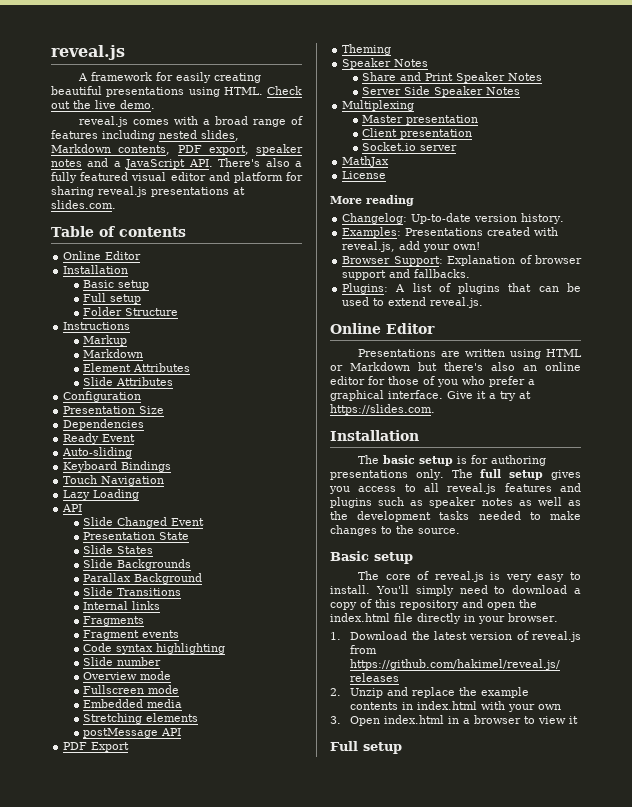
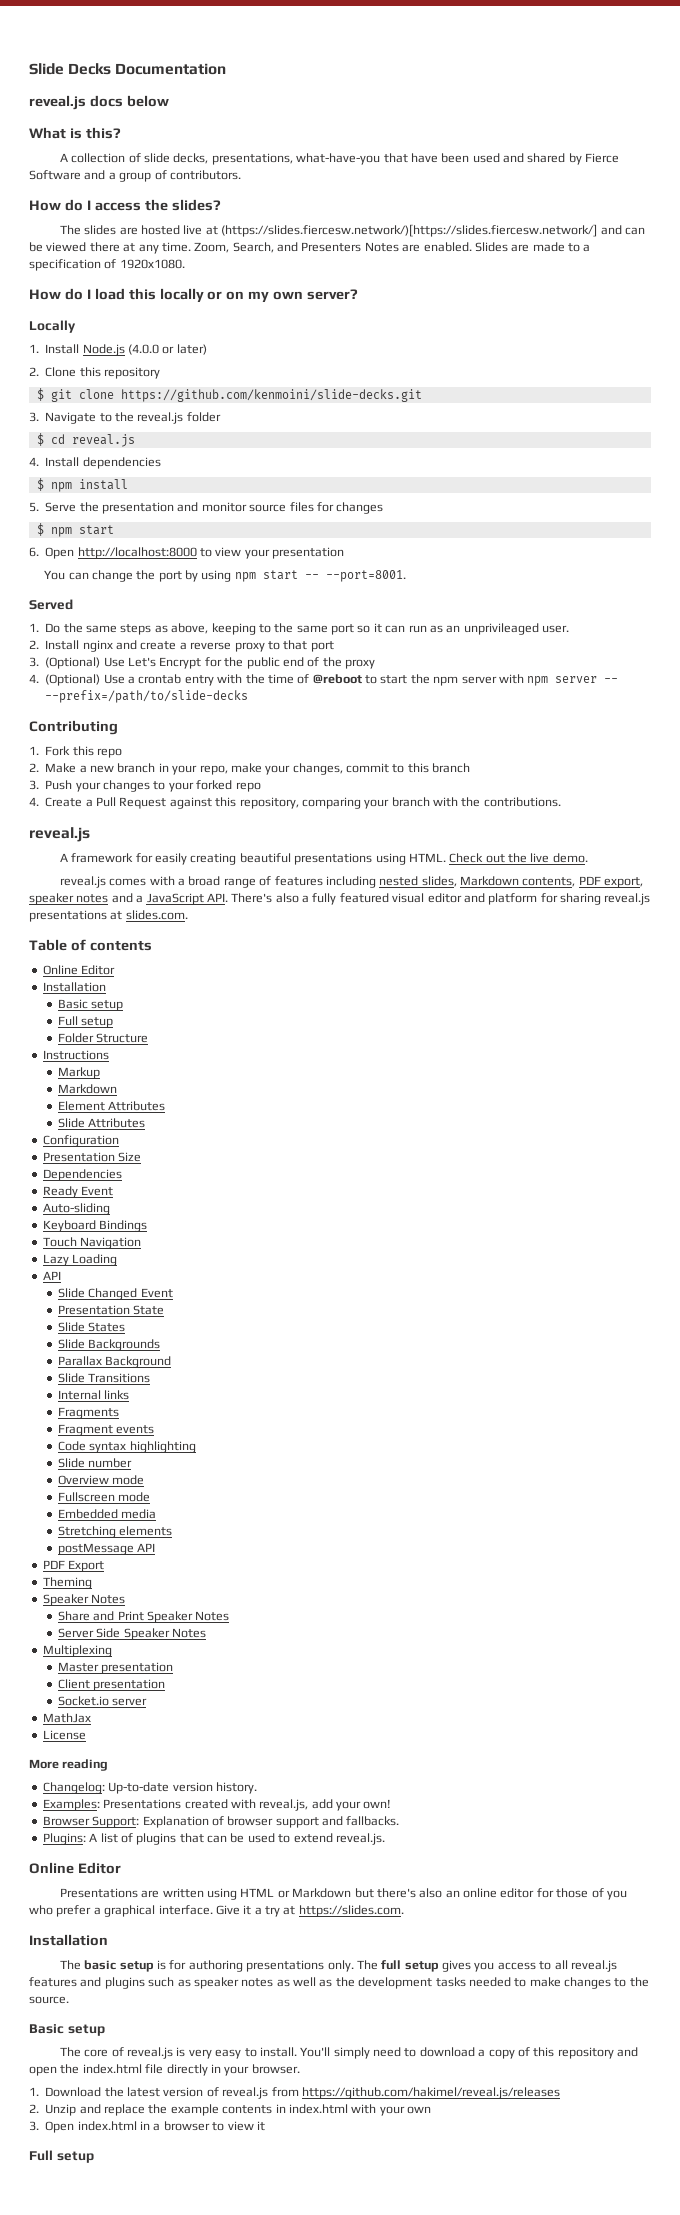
+ Slide Decks Documentation
+ reveal.js docs below
+ What is this?
+ A collection of slide decks, presentations, what-have-you that have been used and shared by Fierce Software and a group of contributors.
+ How do I access the slides?
+ The slides are hosted live at (https://slides.fiercesw.network/)[https://slides.fiercesw.network/] and can be viewed there at any time. Zoom, Search, and Presenters Notes are enabled. Slides are made to a specification of 1920x1080.
+ How do I load this locally or on my own server?
+ Locally
+ 1. Install Node.js (4.0.0 or later)
+ 2. Clone this repository
+ $ git clone https://github.com/kenmoini/slide-decks.git
+ 3. Navigate to the reveal.js folder
+ $ cd reveal.js
+ 4. Install dependencies
+ $ npm install
+ 5. Serve the presentation and monitor source files for changes
+ $ npm start
+ 6. Open http://localhost:8000 to view your presentation
+ You can change the port by using npm start -- --port=8001.
+ Served
+ 1. Do the same steps as above, keeping to the same port so it can run as an unprivileaged user.
+ 2. Install nginx and create a reverse proxy to that port
+ 3. (Optional) Use Let's Encrypt for the public end of the proxy
+ 4. (Optional) Use a crontab entry with the time of @reboot to start the npm server with npm server -- --prefix=/path/to/slide-decks
+ Contributing
+ 1. Fork this repo
+ 2. Make a new branch in your repo, make your changes, commit to this branch
+ 3. Push your changes to your forked repo
+ 4. Create a Pull Request against this repository, comparing your branch with the contributions.

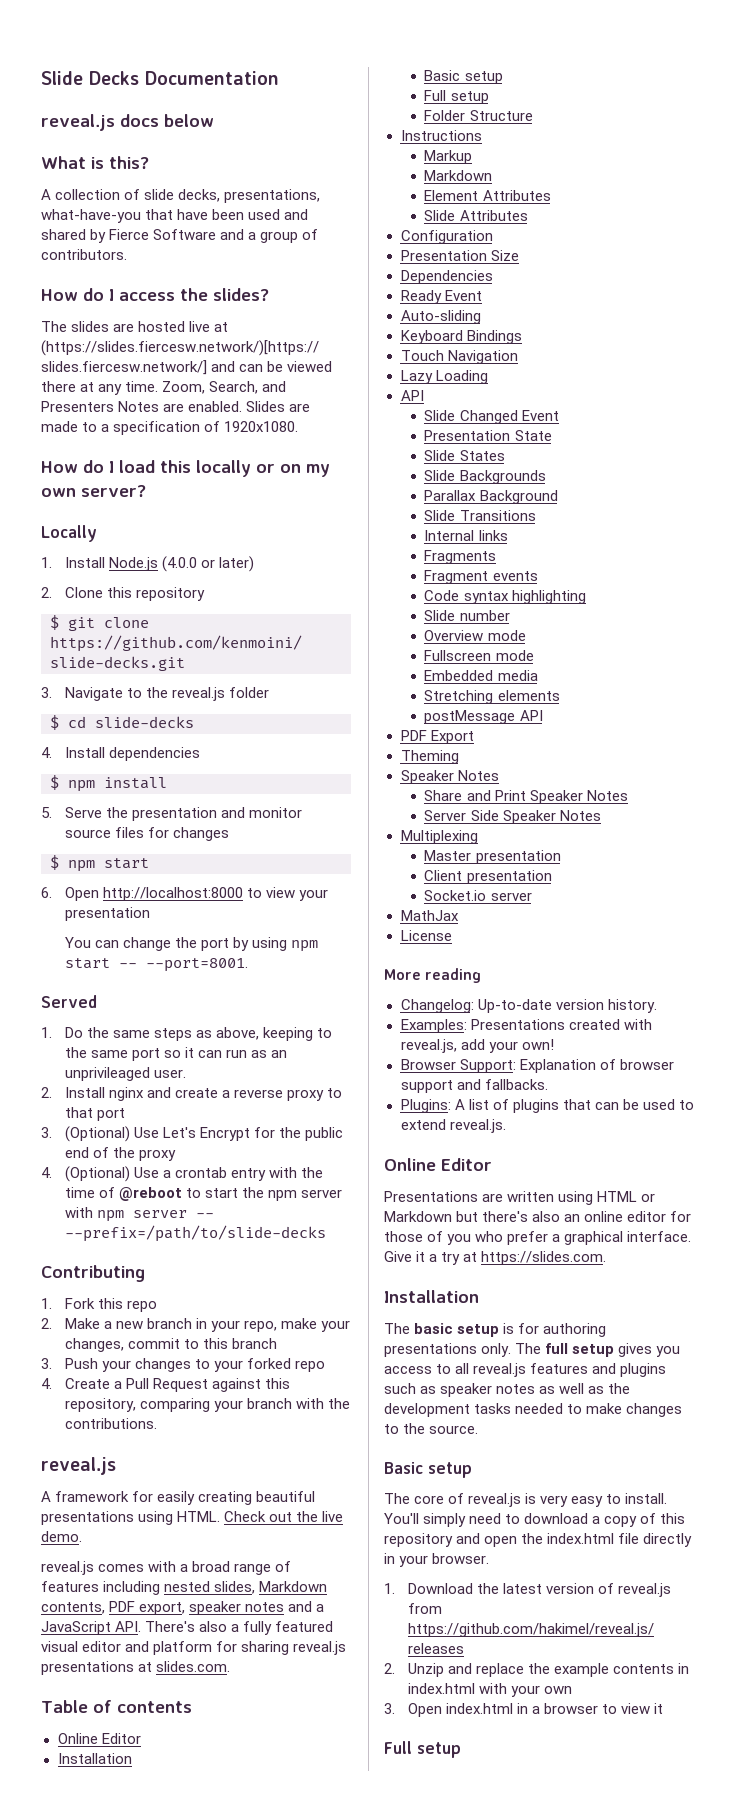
- $ cd reveal.js
+ $ cd slide-decks

